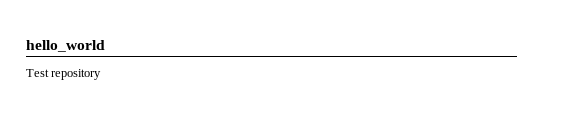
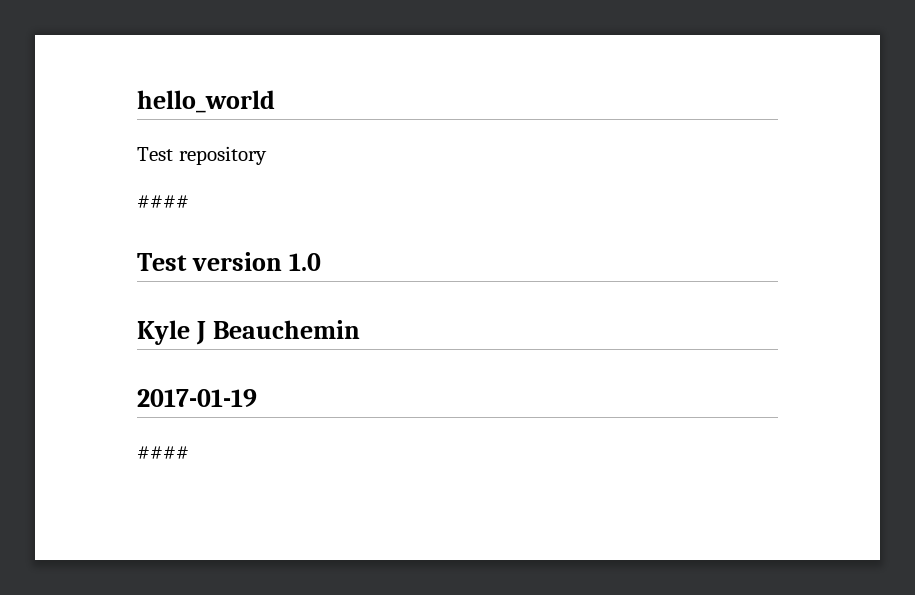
  Test repository
+ ####
+ Test version 1.0
+ Kyle J Beauchemin
+ 2017-01-19
+ ####

